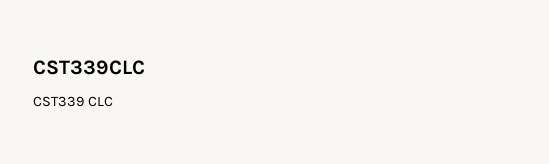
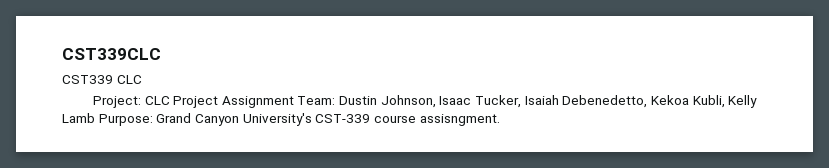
+ Project: CLC Project Assignment Team: Dustin Johnson, Isaac Tucker, Isaiah Debenedetto, Kekoa Kubli, Kelly Lamb Purpose: Grand Canyon University's CST-339 course assisngment.

